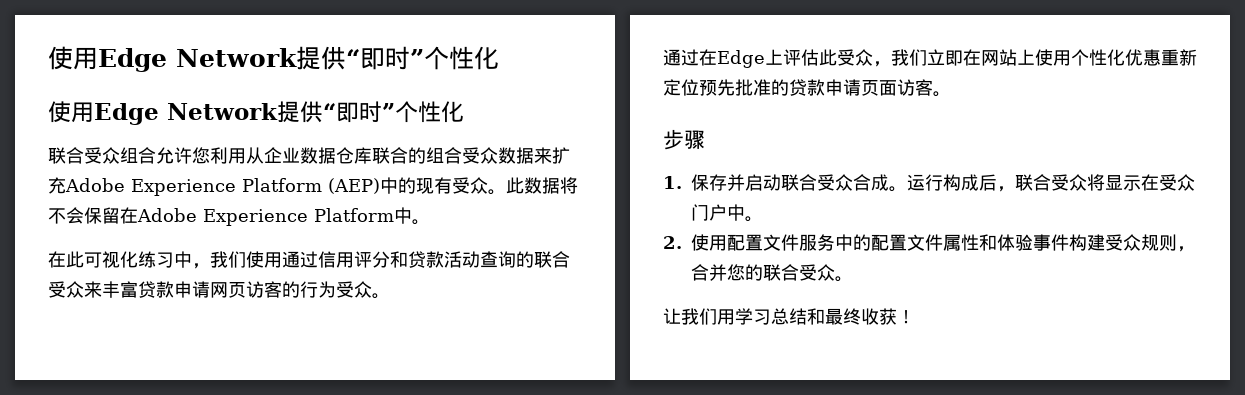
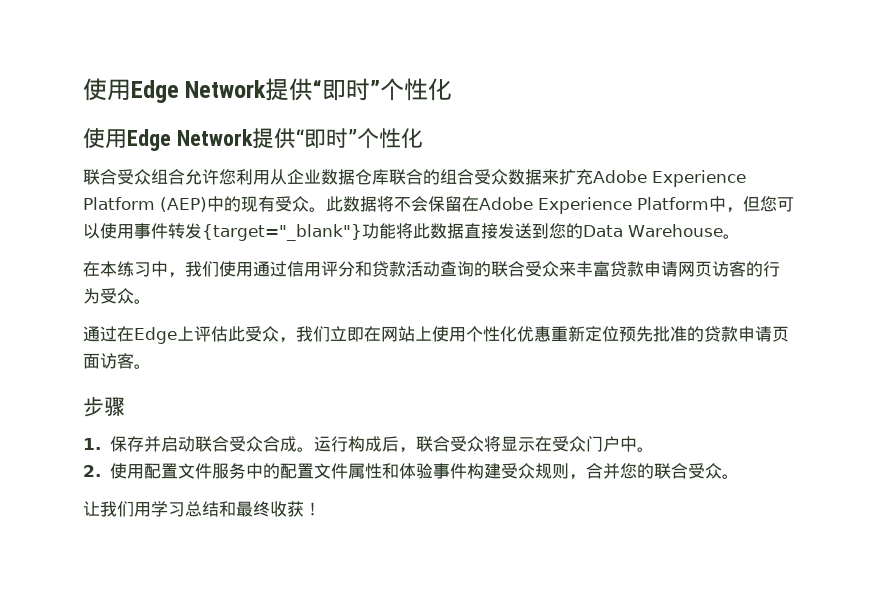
- 此数据将不会保留在Adobe Experience Platform中。
+ 此数据将不会保留在Adobe Experience Platform中，但您可以使用事件转发{target="_blank"}功能将此数据直接发送到您的Data Warehouse。
- 在此可视化练习中，我们使用通过信用评分和贷款活动查询的联合受众来丰富贷款申请网页访客的行为受众。
+ 在本练习中，我们使用通过信用评分和贷款活动查询的联合受众来丰富贷款申请网页访客的行为受众。

